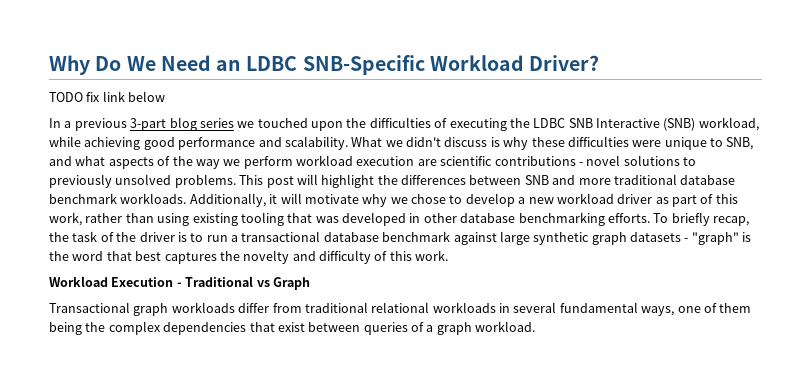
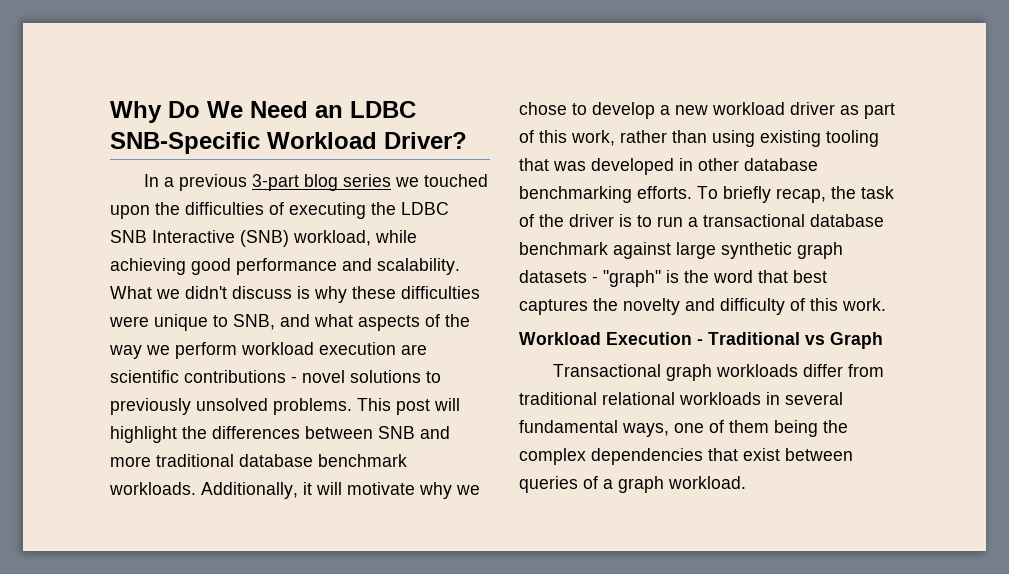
- TODO fix link below

